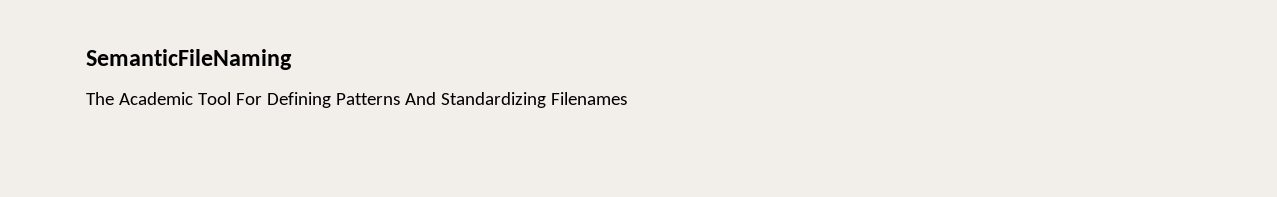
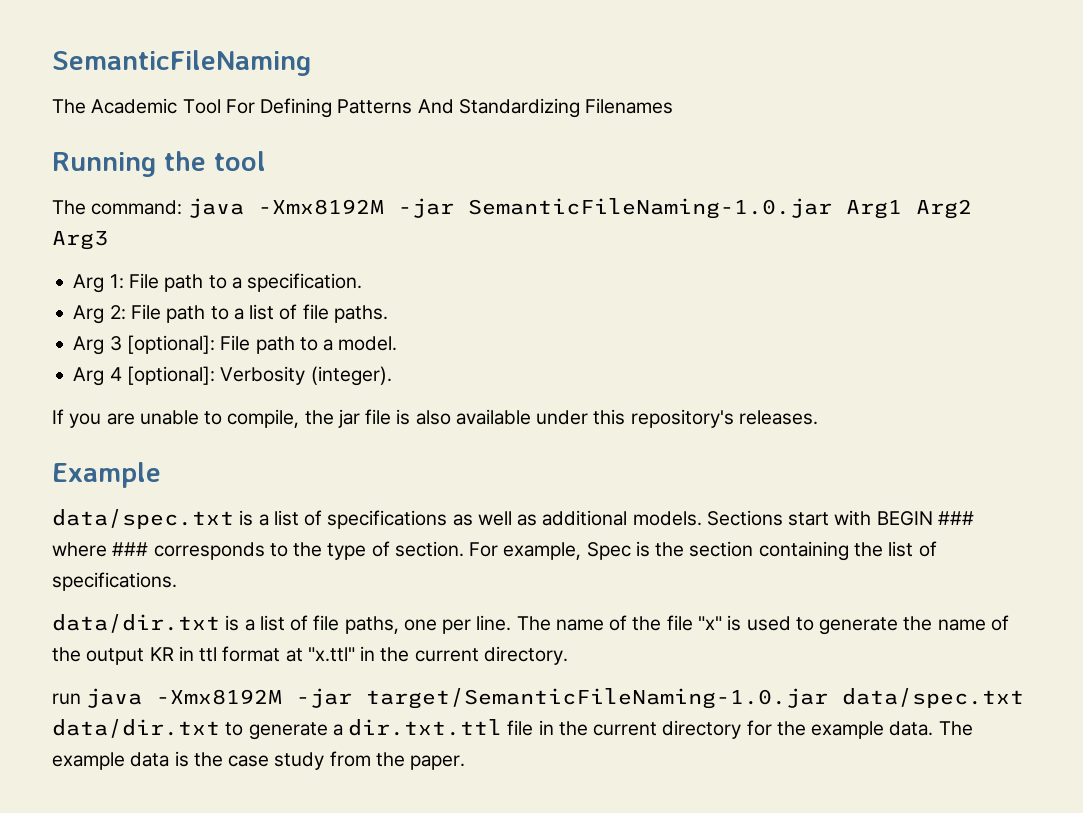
+ Running the tool
+ The command: java -Xmx8192M -jar SemanticFileNaming-1.0.jar Arg1 Arg2 Arg3
+ Arg 1: File path to a specification.
+ Arg 2: File path to a list of file paths.
+ Arg 3 [optional]: File path to a model.
+ Arg 4 [optional]: Verbosity (integer).
+ If you are unable to compile, the jar file is also available under this repository's releases.
+ Example
+ data/spec.txt is a list of specifications as well as additional models. Sections start with BEGIN ### where ### corresponds to the type of section. For example, Spec is the section containing the list of specifications.
+ data/dir.txt is a list of file paths, one per line. The name of the file "x" is used to generate the name of the output KR in ttl format at "x.ttl" in the current directory.
+ run java -Xmx8192M -jar target/SemanticFileNaming-1.0.jar data/spec.txt data/dir.txt to generate a dir.txt.ttl file in the current directory for the example data. The example data is the case study from the paper.

